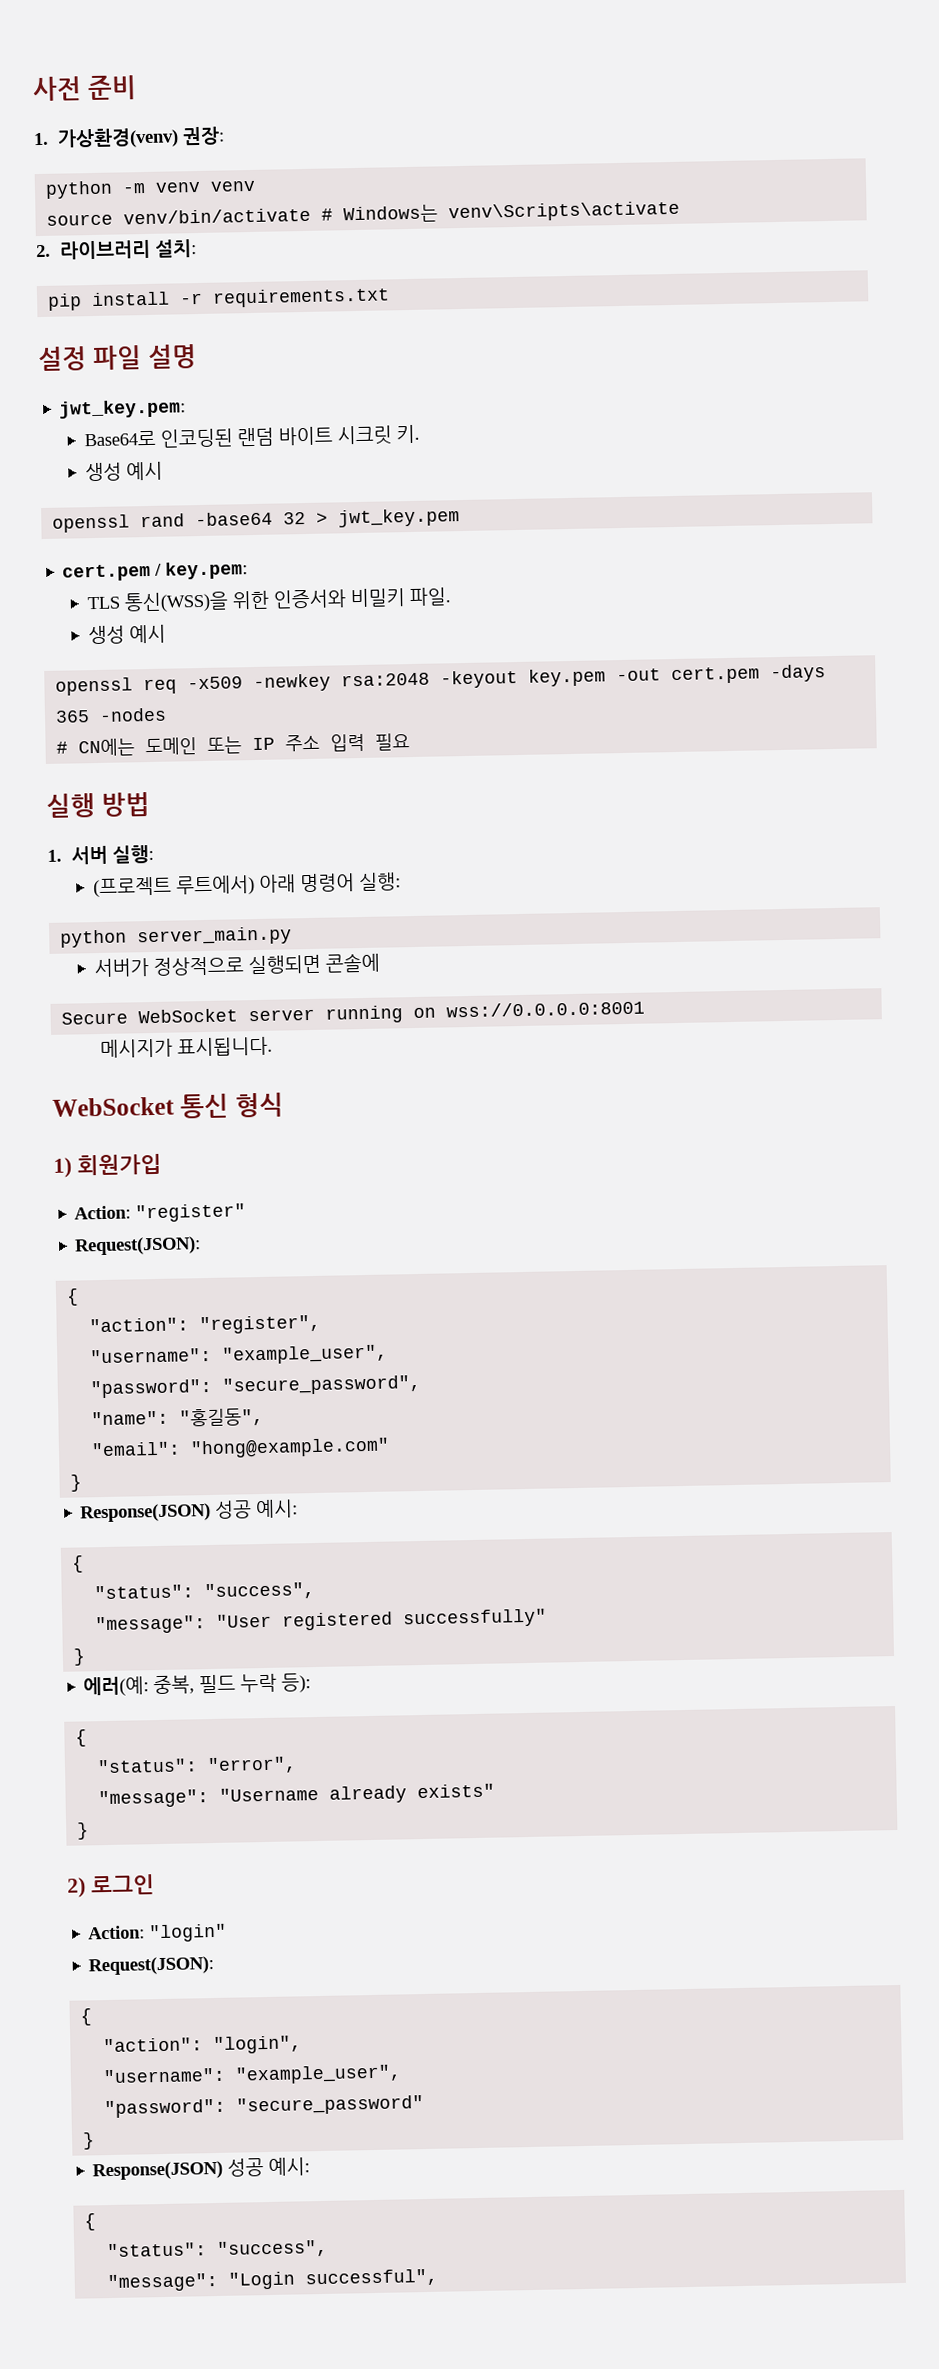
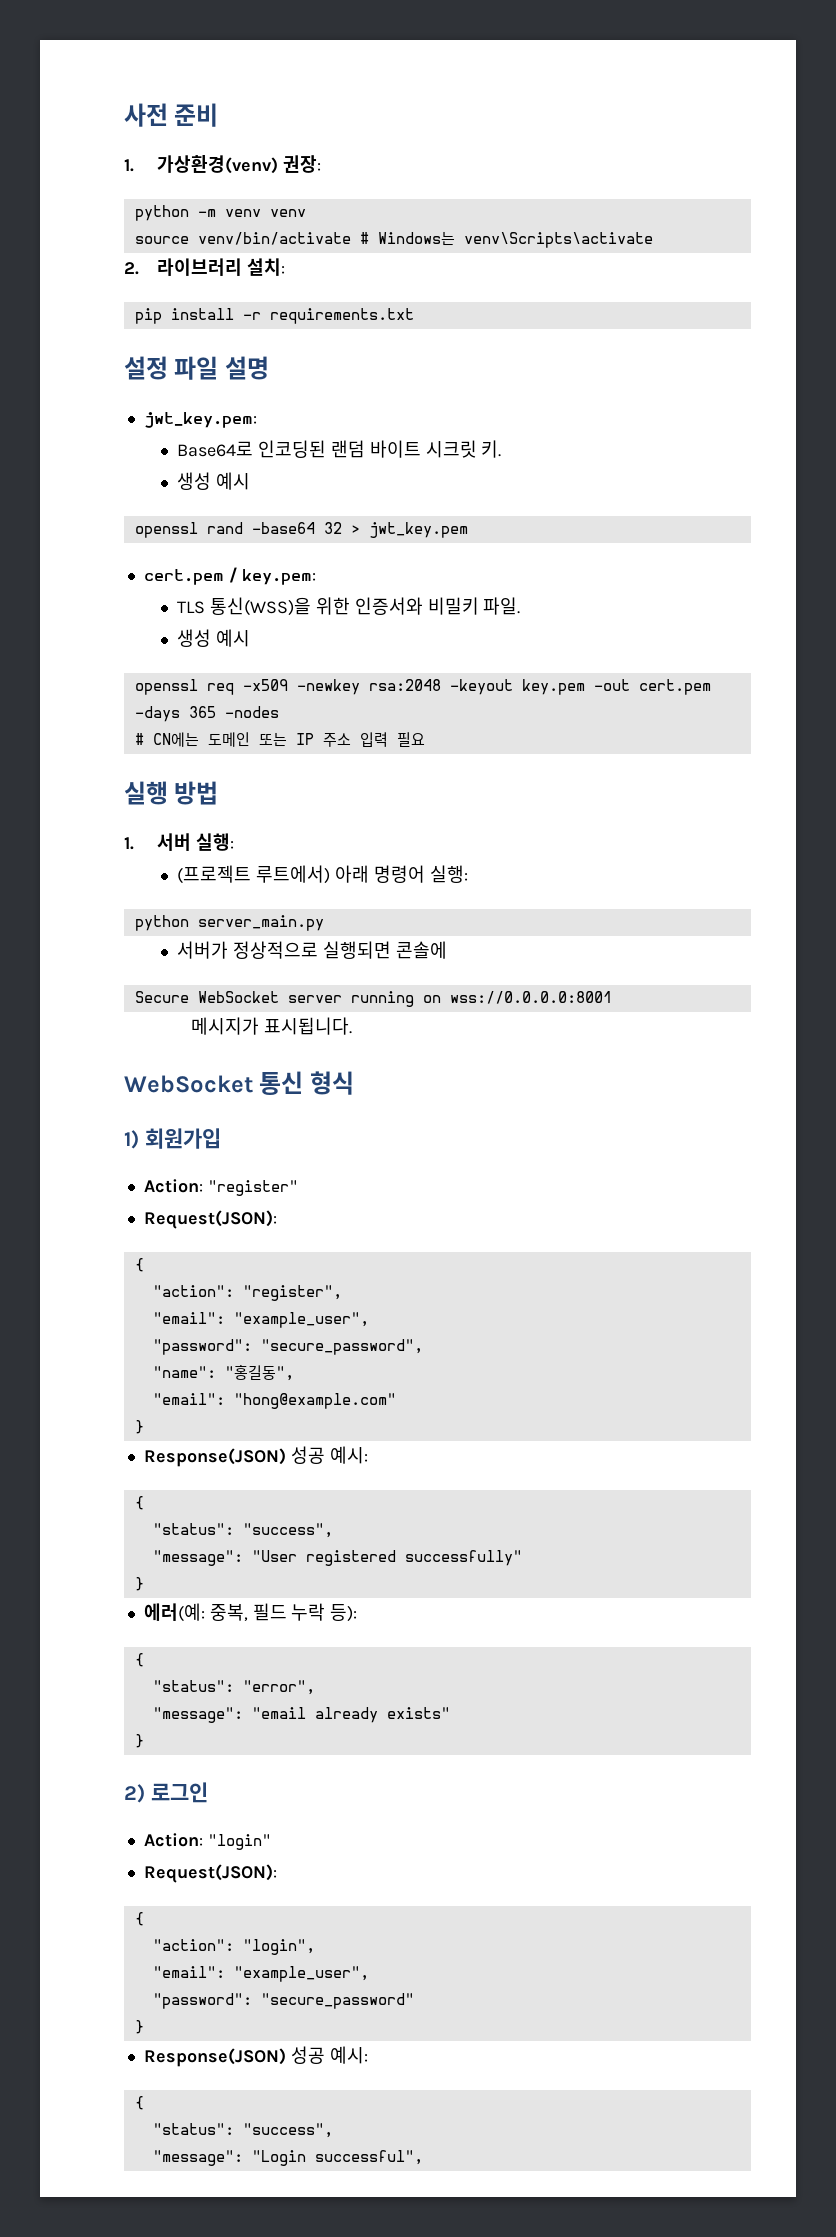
  "action": "register",
- "username": "example_user",
+ "email": "example_user",
- "message": "Username already exists"
+ "message": "email already exists"
  "action": "login",
- "username": "example_user",
+ "email": "example_user",

